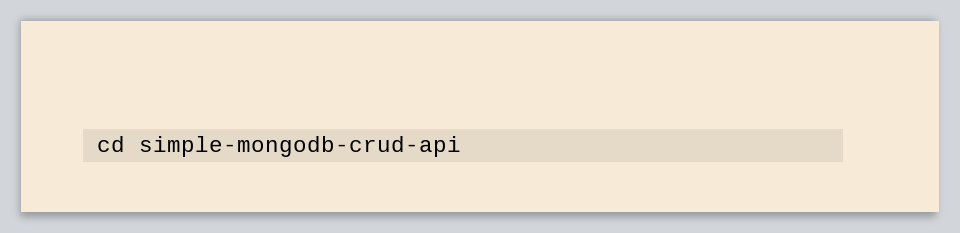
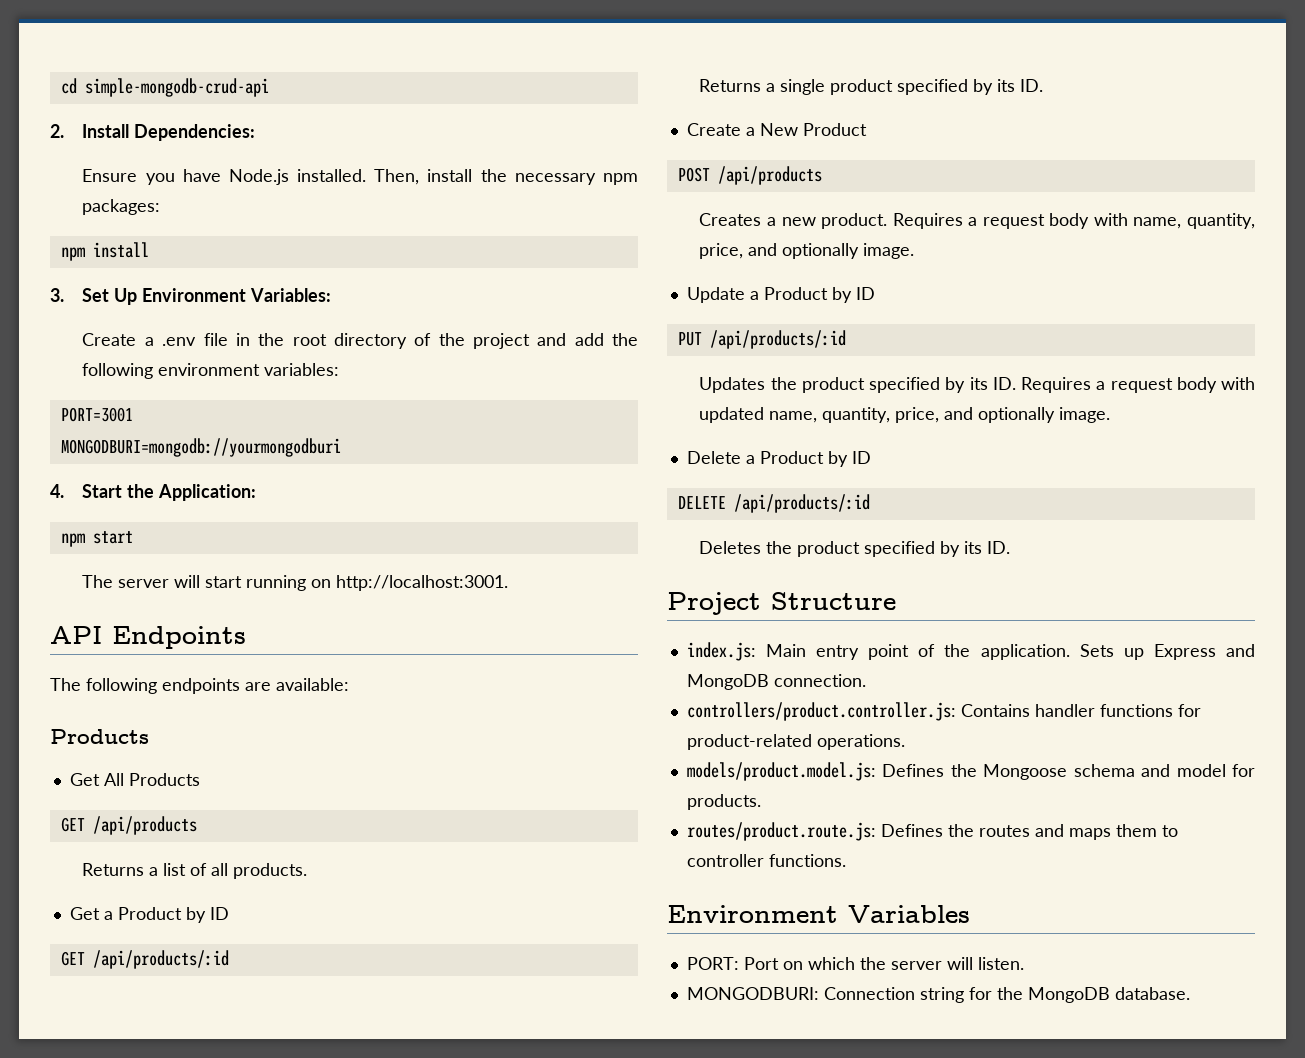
+ 2. Install Dependencies:
+ Ensure you have Node.js installed. Then, install the necessary npm packages:
+ npm install
+ 3. Set Up Environment Variables:
+ Create a .env file in the root directory of the project and add the following environment variables:
+ PORT=3001
+ MONGODBURI=mongodb://yourmongodburi
+ 4. Start the Application:
+ npm start
+ The server will start running on http://localhost:3001.
+ API Endpoints
+ The following endpoints are available:
+ Products
+ Get All Products
+ GET /api/products
+ Returns a list of all products.
+ Get a Product by ID
+ GET /api/products/:id
+ Returns a single product specified by its ID.
+ Create a New Product
+ POST /api/products
+ Creates a new product. Requires a request body with name, quantity, price, and optionally image.
+ Update a Product by ID
+ PUT /api/products/:id
+ Updates the product specified by its ID. Requires a request body with updated name, quantity, price, and optionally image.
+ Delete a Product by ID
+ DELETE /api/products/:id
+ Deletes the product specified by its ID.
+ Project Structure
+ index.js: Main entry point of the application. Sets up Express and MongoDB connection.
+ controllers/product.controller.js: Contains handler functions for product-related operations.
+ models/product.model.js: Defines the Mongoose schema and model for products.
+ routes/product.route.js: Defines the routes and maps them to controller functions.
+ Environment Variables
+ PORT: Port on which the server will listen.
+ MONGODBURI: Connection string for the MongoDB database.

